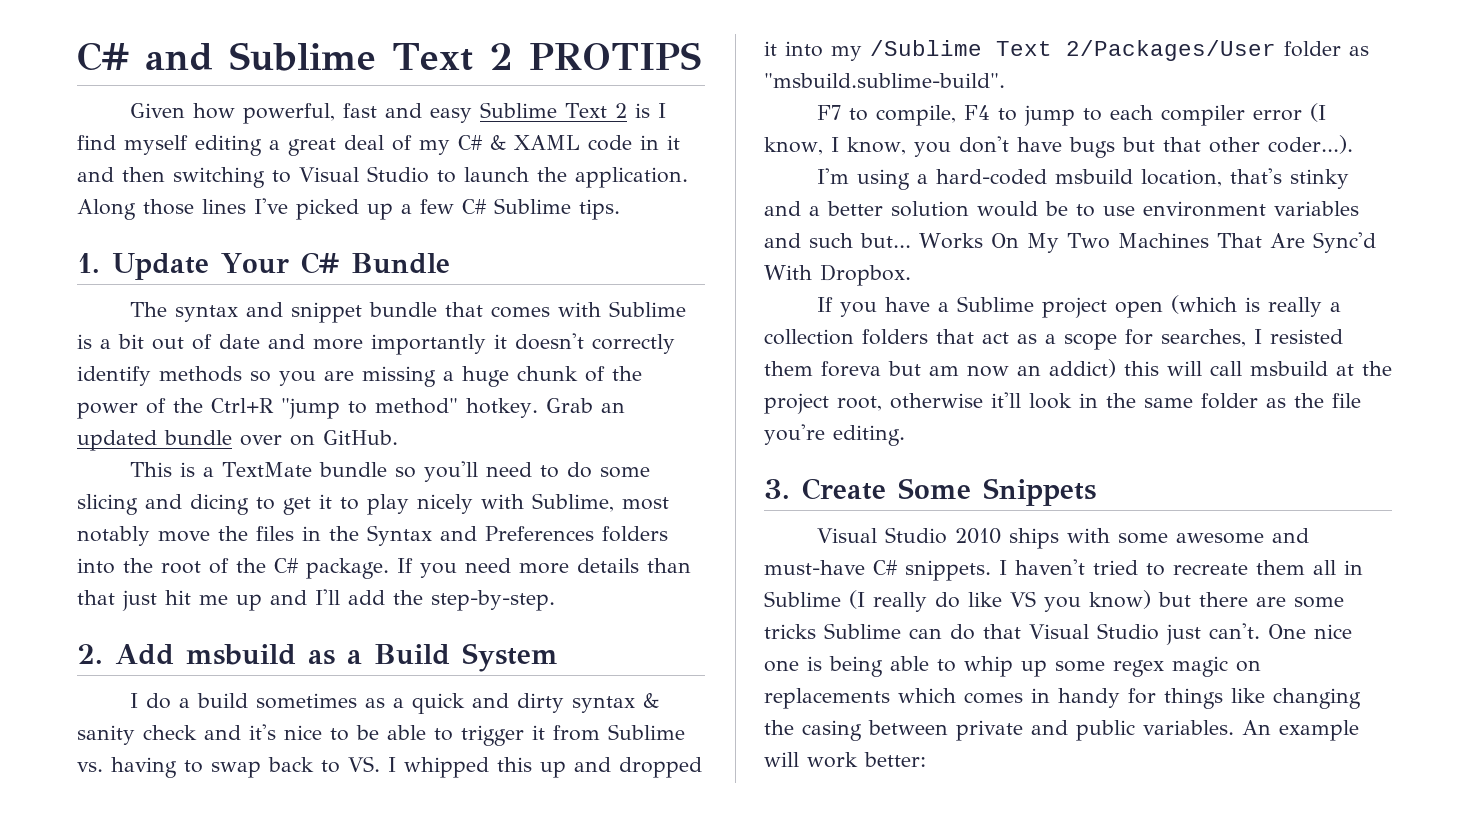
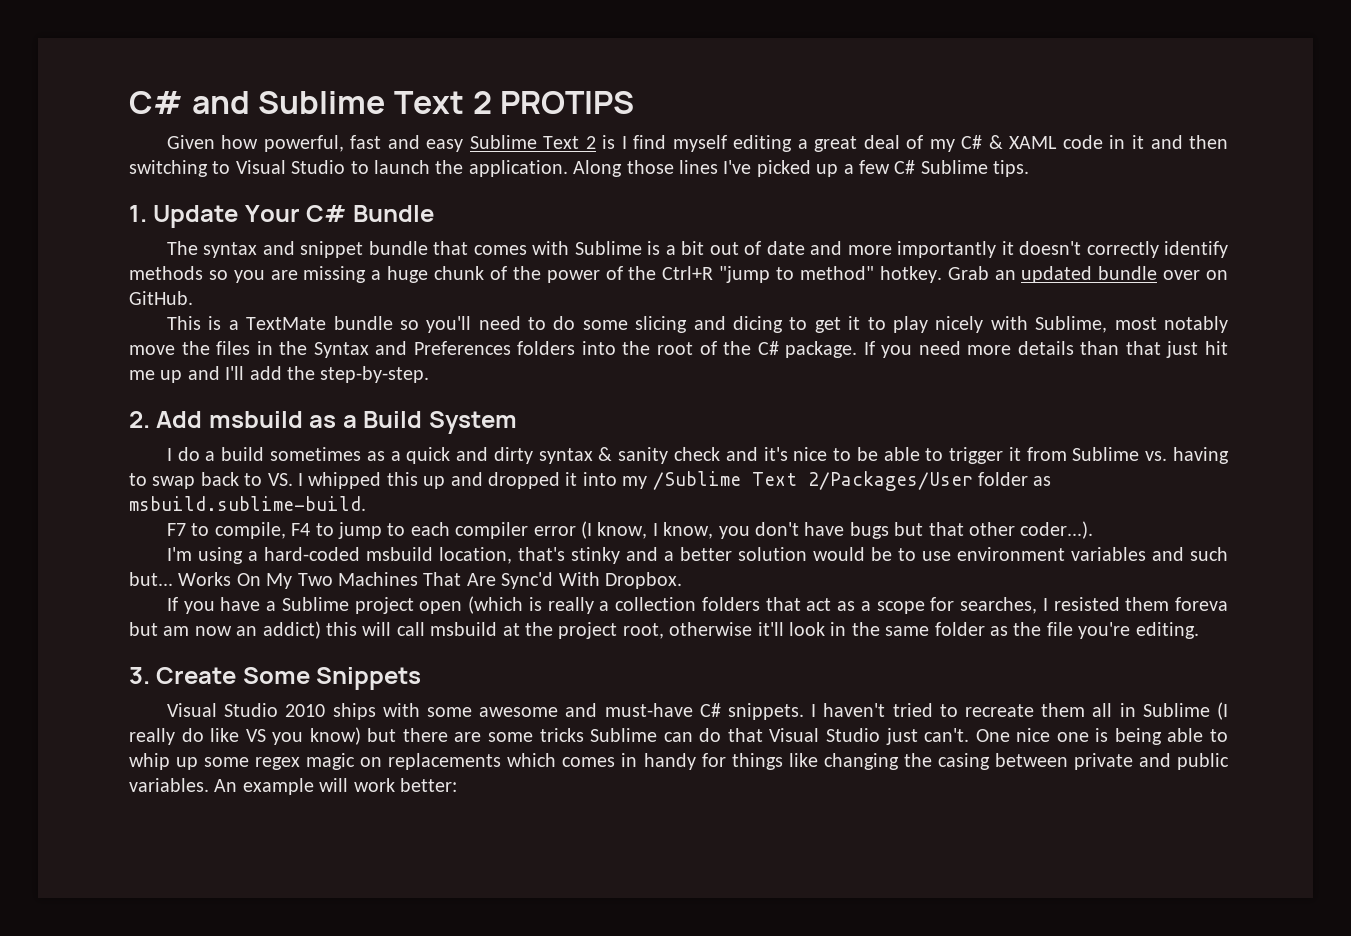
- I do a build sometimes as a quick and dirty syntax & sanity check and it's nice to be able to trigger it from Sublime vs. having to swap back to VS. I whipped this up and dropped it into my /Sublime Text 2/Packages/User folder as "msbuild.sublime-build".
+ I do a build sometimes as a quick and dirty syntax & sanity check and it's nice to be able to trigger it from Sublime vs. having to swap back to VS. I whipped this up and dropped it into my /Sublime Text 2/Packages/User folder as msbuild.sublime-build.

